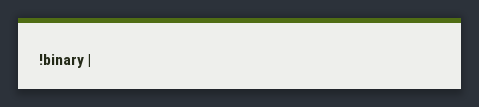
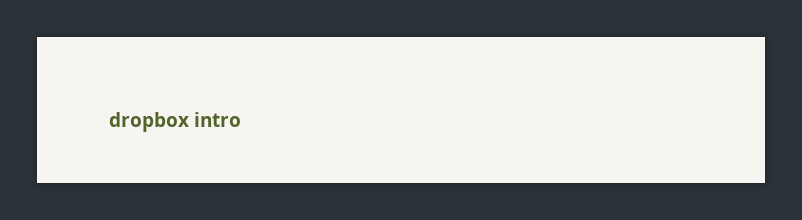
- !binary |
+ dropbox intro

